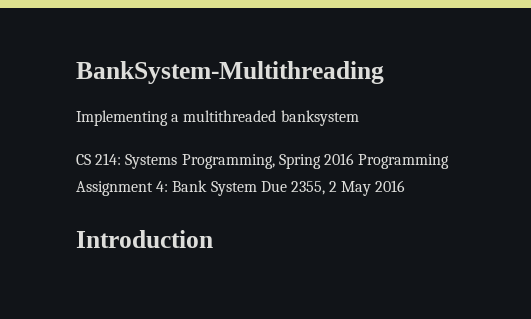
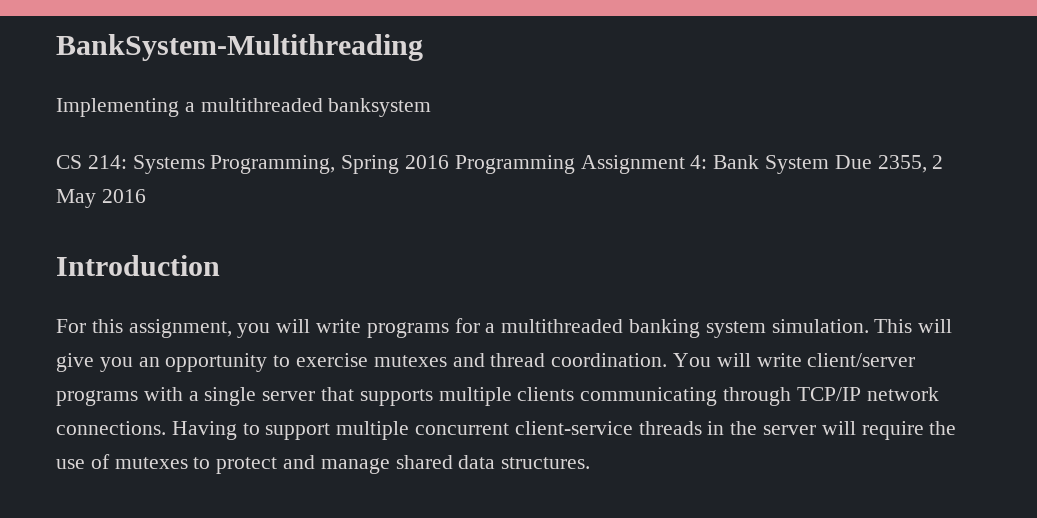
+ For this assignment, you will write programs for a multithreaded banking system simulation. This will give you an opportunity to exercise mutexes and thread coordination. You will write client/server programs with a single server that supports multiple clients communicating through TCP/IP network connections. Having to support multiple concurrent client-service threads in the server will require the use of mutexes to protect and manage shared data structures.

